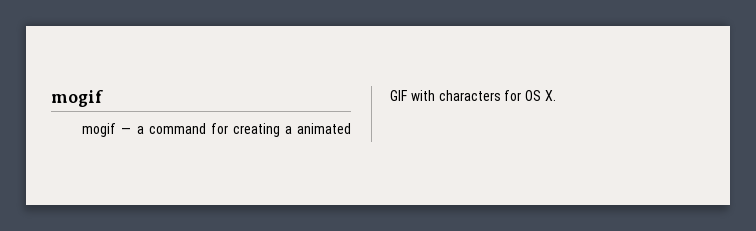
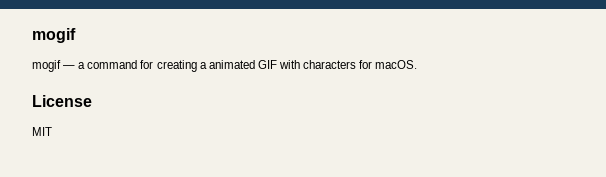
- mogif — a command for creating a animated GIF with characters for OS X.
+ mogif — a command for creating a animated GIF with characters for macOS.
+ License
+ MIT

